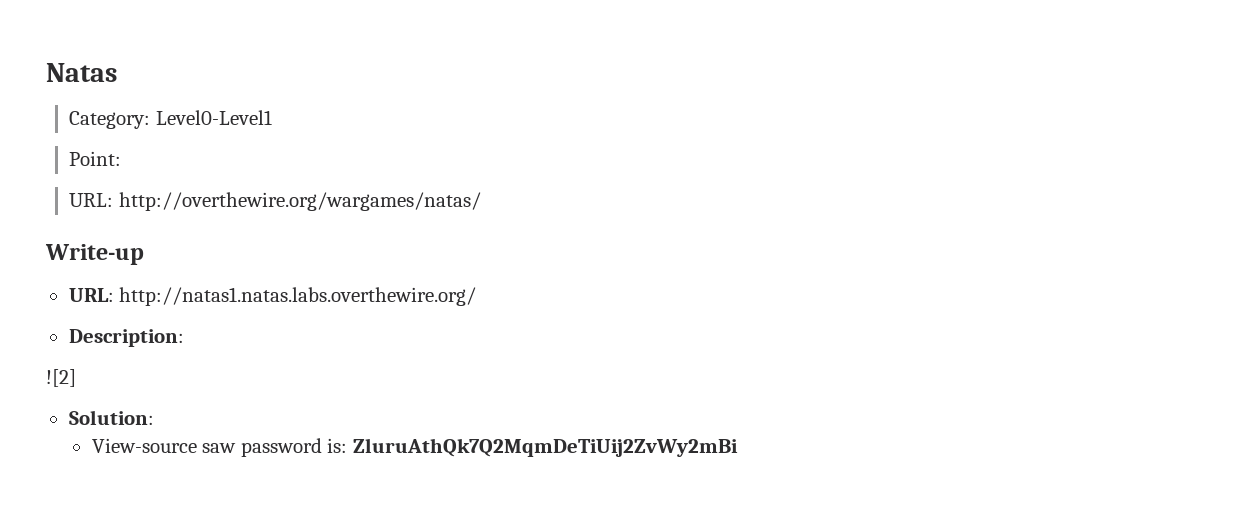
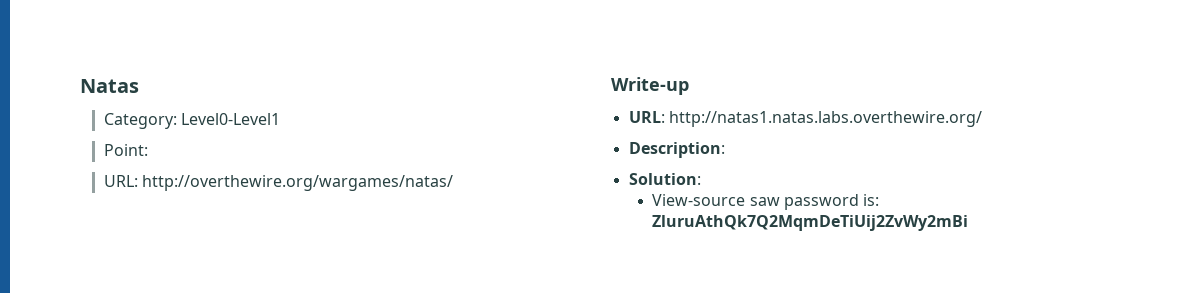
- ![2]

